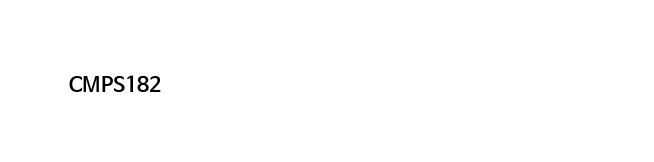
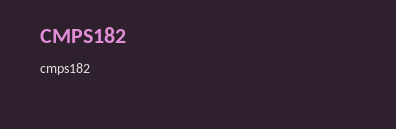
+ cmps182

